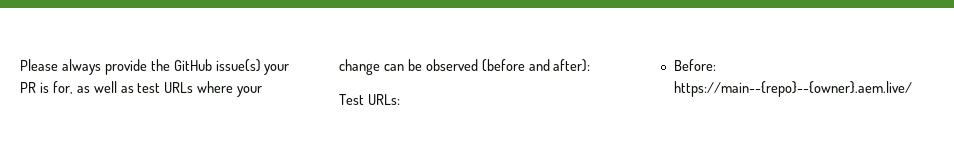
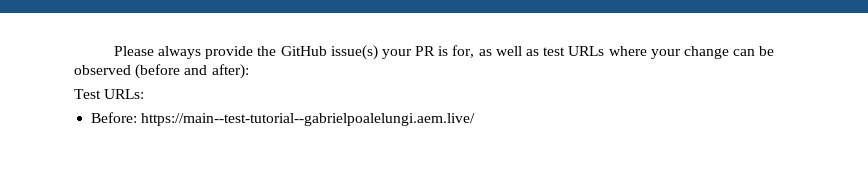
- Before: https://main--{repo}--{owner}.aem.live/
+ Before: https://main--test-tutorial--gabrielpoalelungi.aem.live/

